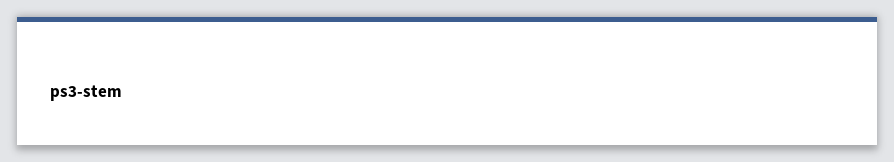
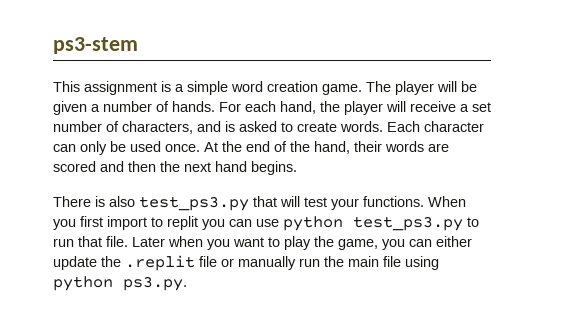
+ This assignment is a simple word creation game. The player will be given a number of hands. For each hand, the player will receive a set number of characters, and is asked to create words. Each character can only be used once. At the end of the hand, their words are scored and then the next hand begins.
+ There is also test_ps3.py that will test your functions. When you first import to replit you can use python test_ps3.py to run that file. Later when you want to play the game, you can either update the .replit file or manually run the main file using python ps3.py.

